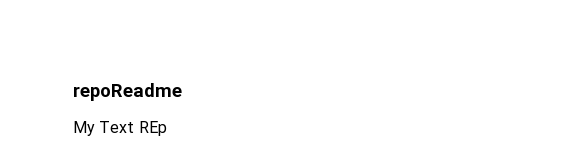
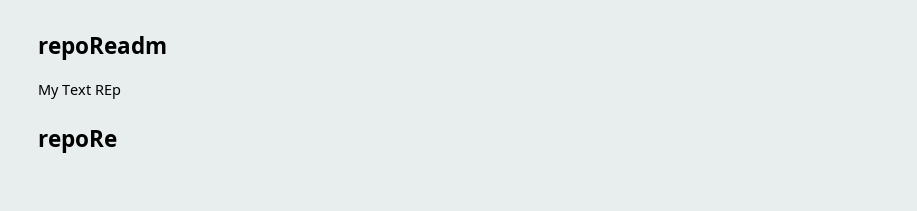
- repoReadme
+ repoReadm
+ repoRe

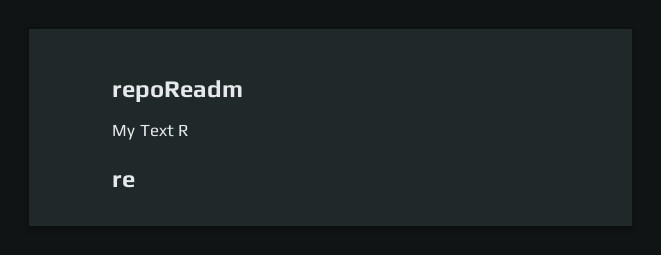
- My Text REp
- repoRe
+ My Text R
+ re

